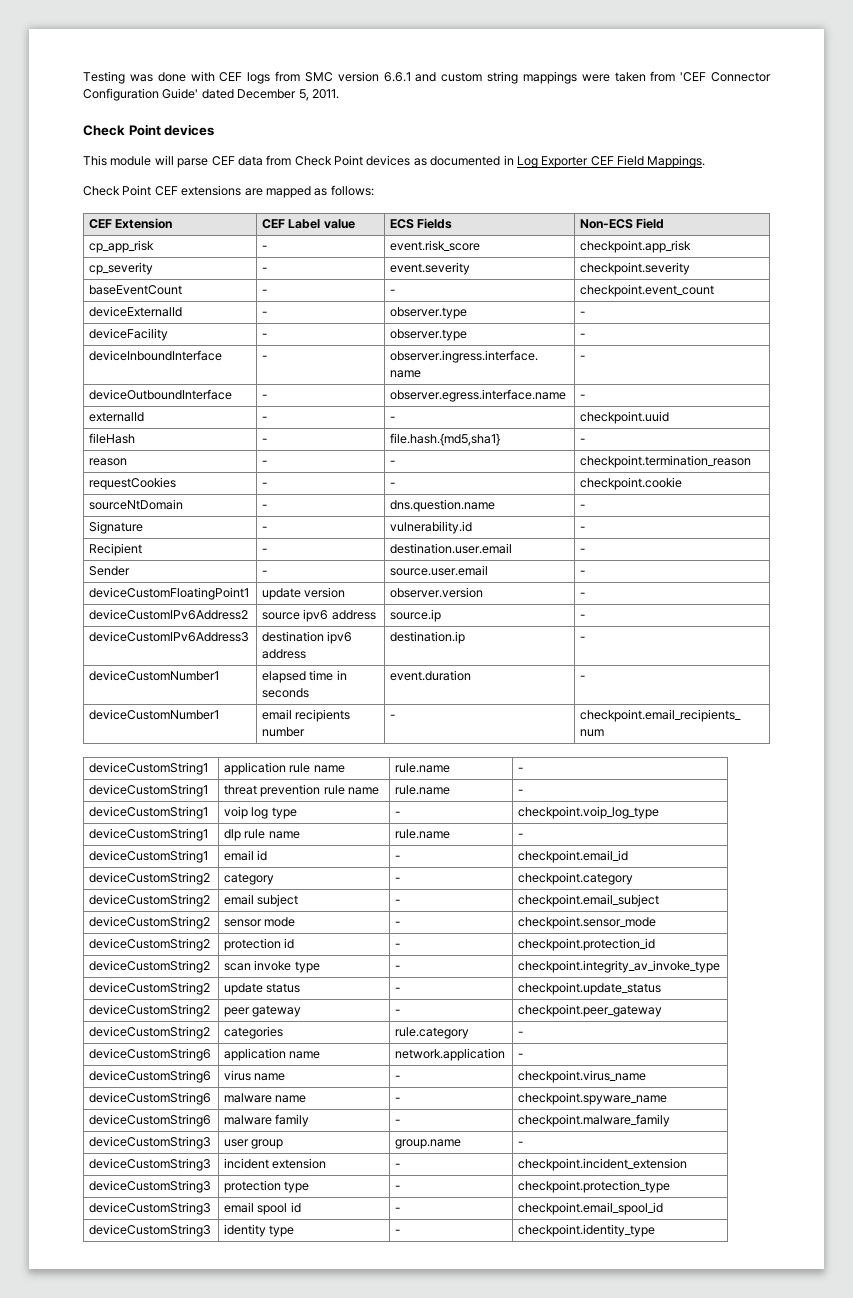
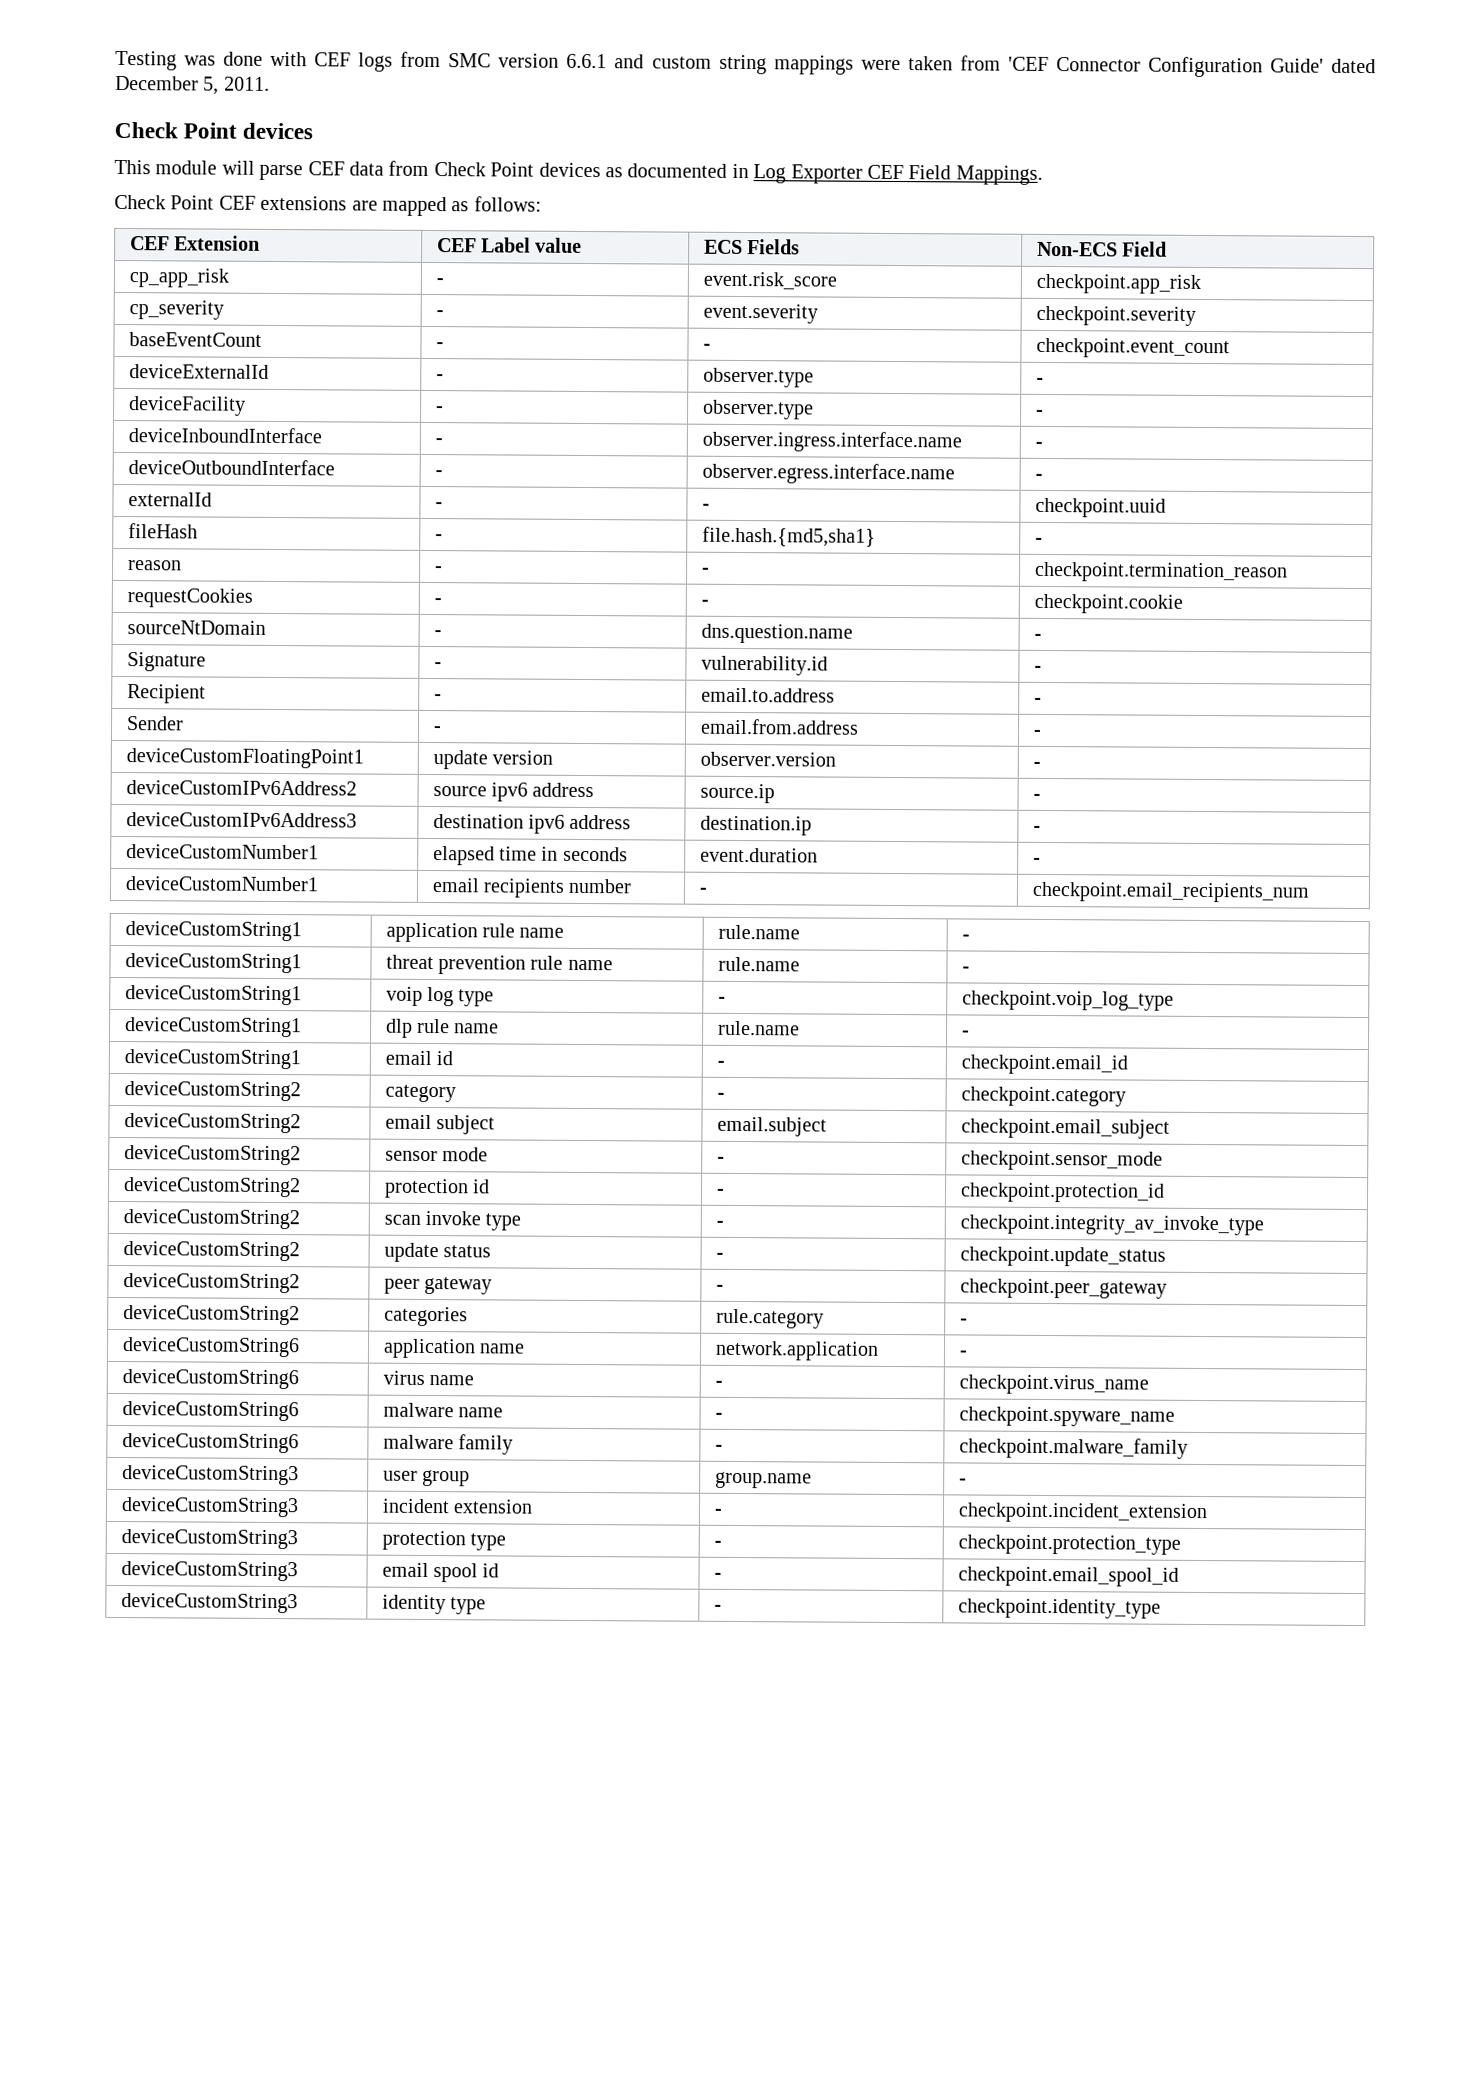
- Recipient | - | destination.user.email | -
+ Recipient | - | email.to.address | -
- Sender | - | source.user.email | -
+ Sender | - | email.from.address | -
- deviceCustomString2 | email subject | - | checkpoint.email_subject
+ deviceCustomString2 | email subject | email.subject | checkpoint.email_subject

